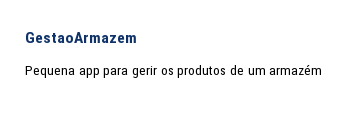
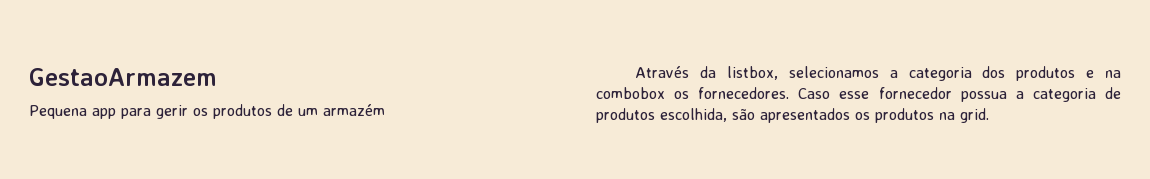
+ Através da listbox, selecionamos a categoria dos produtos e na combobox os fornecedores. Caso esse fornecedor possua a categoria de produtos escolhida, são apresentados os produtos na grid.

